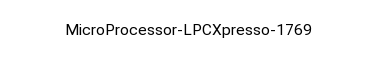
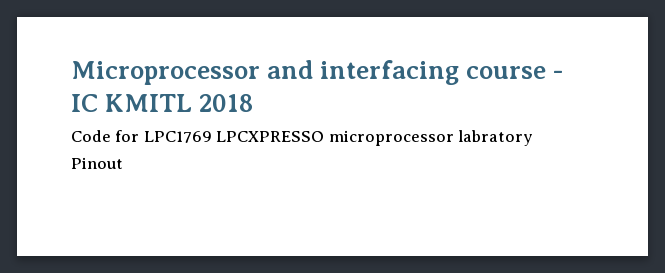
- MicroProcessor-LPCXpresso-1769
+ Microprocessor and interfacing course - IC KMITL 2018
+ Code for LPC1769 LPCXPRESSO microprocessor labratory
+ Pinout

